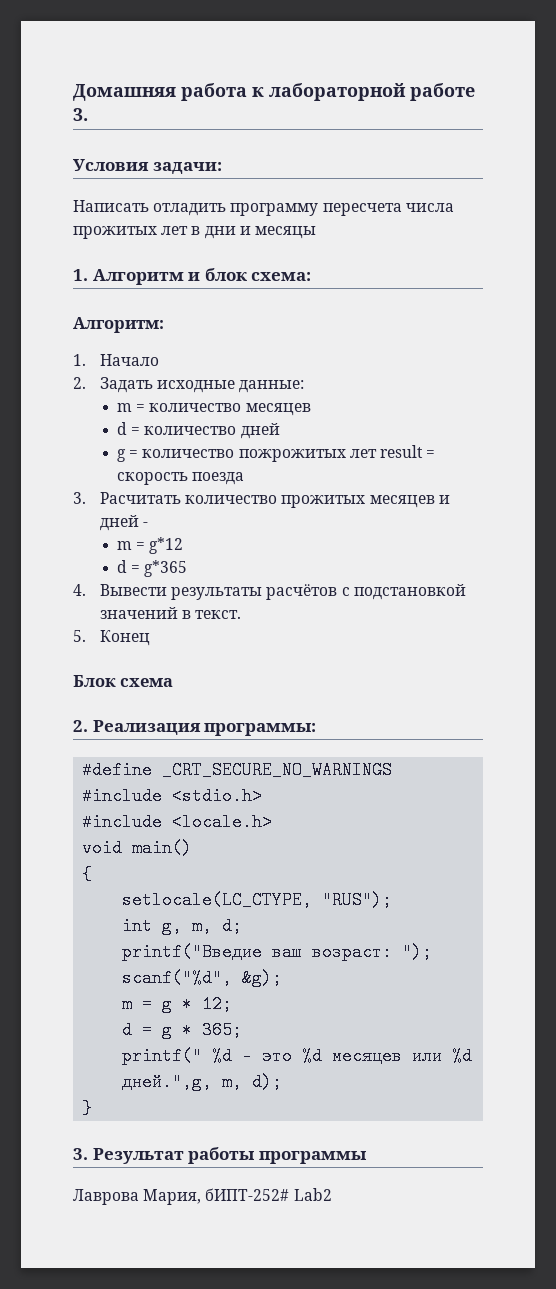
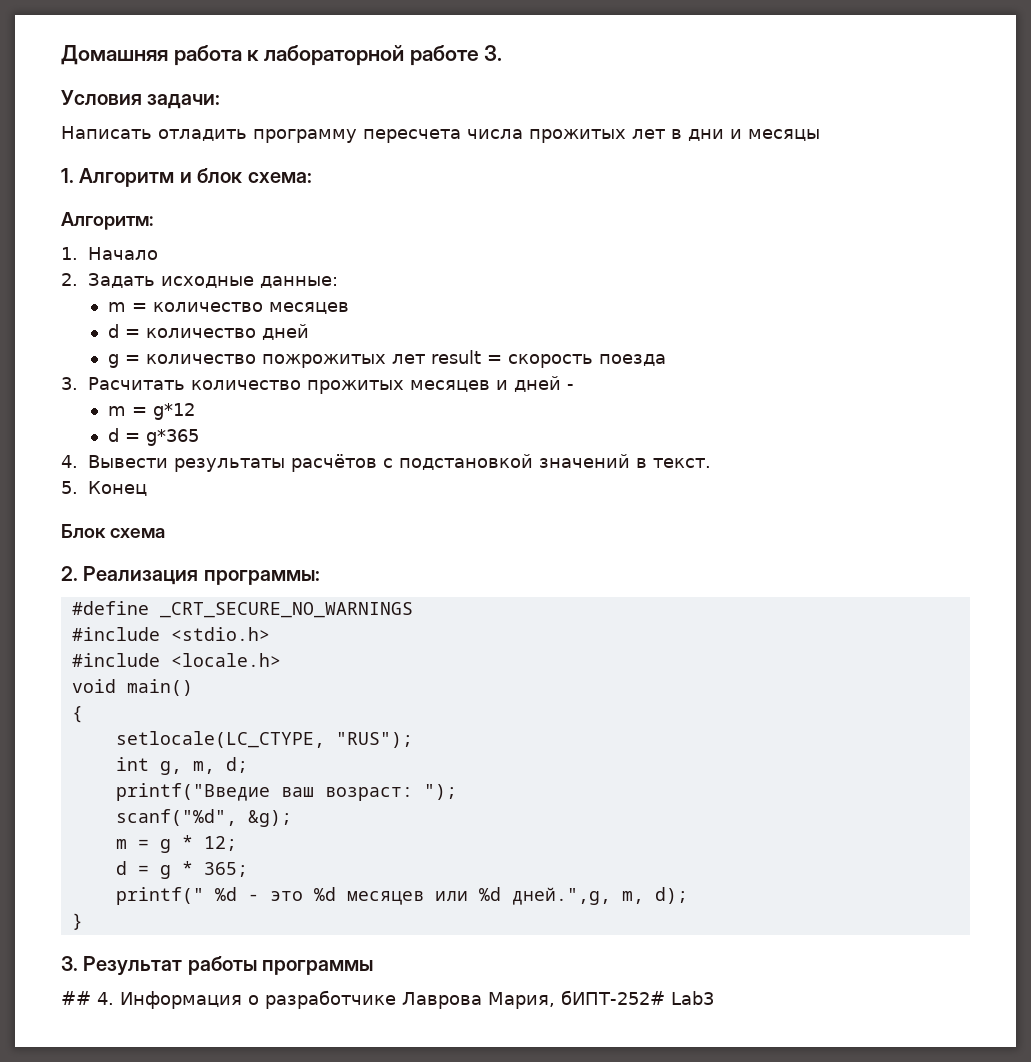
- Лаврова Мария, бИПТ-252# Lab2
+ ## 4. Информация о разработчике Лаврова Мария, бИПТ-252# Lab3

